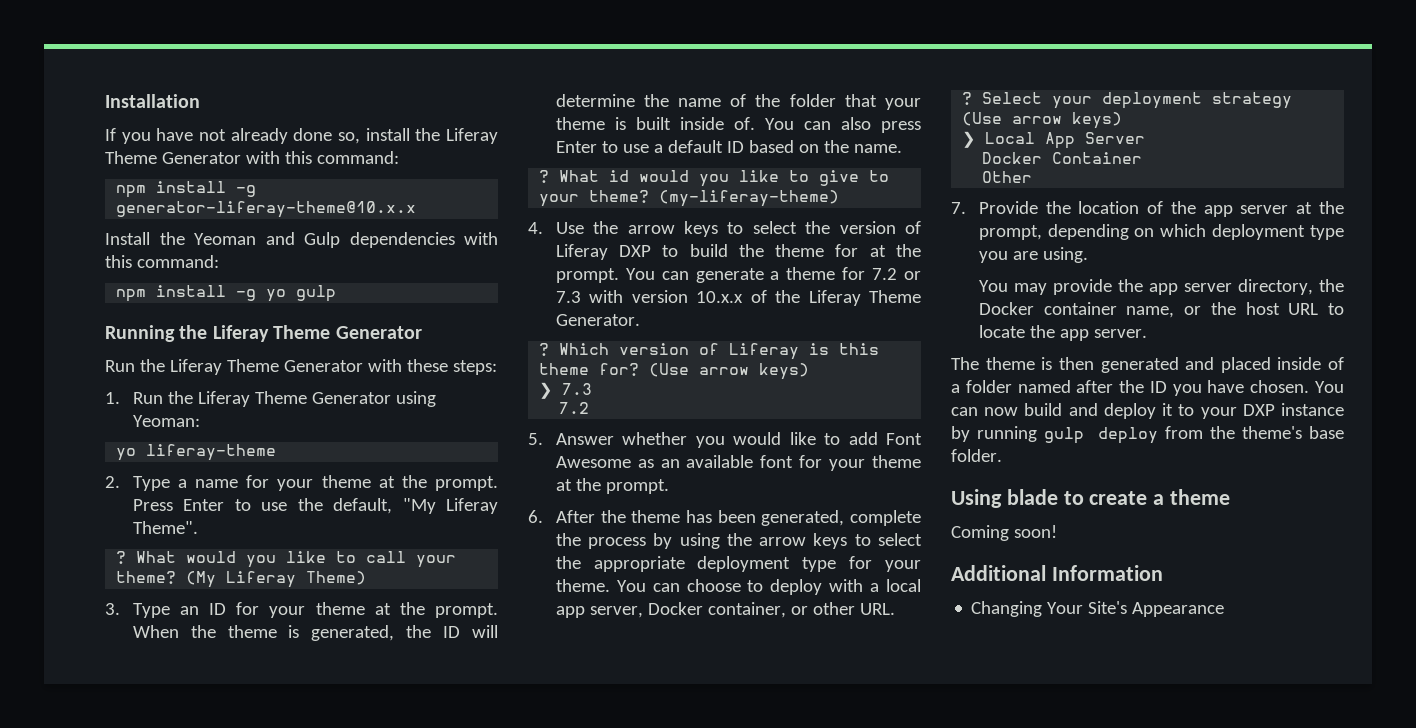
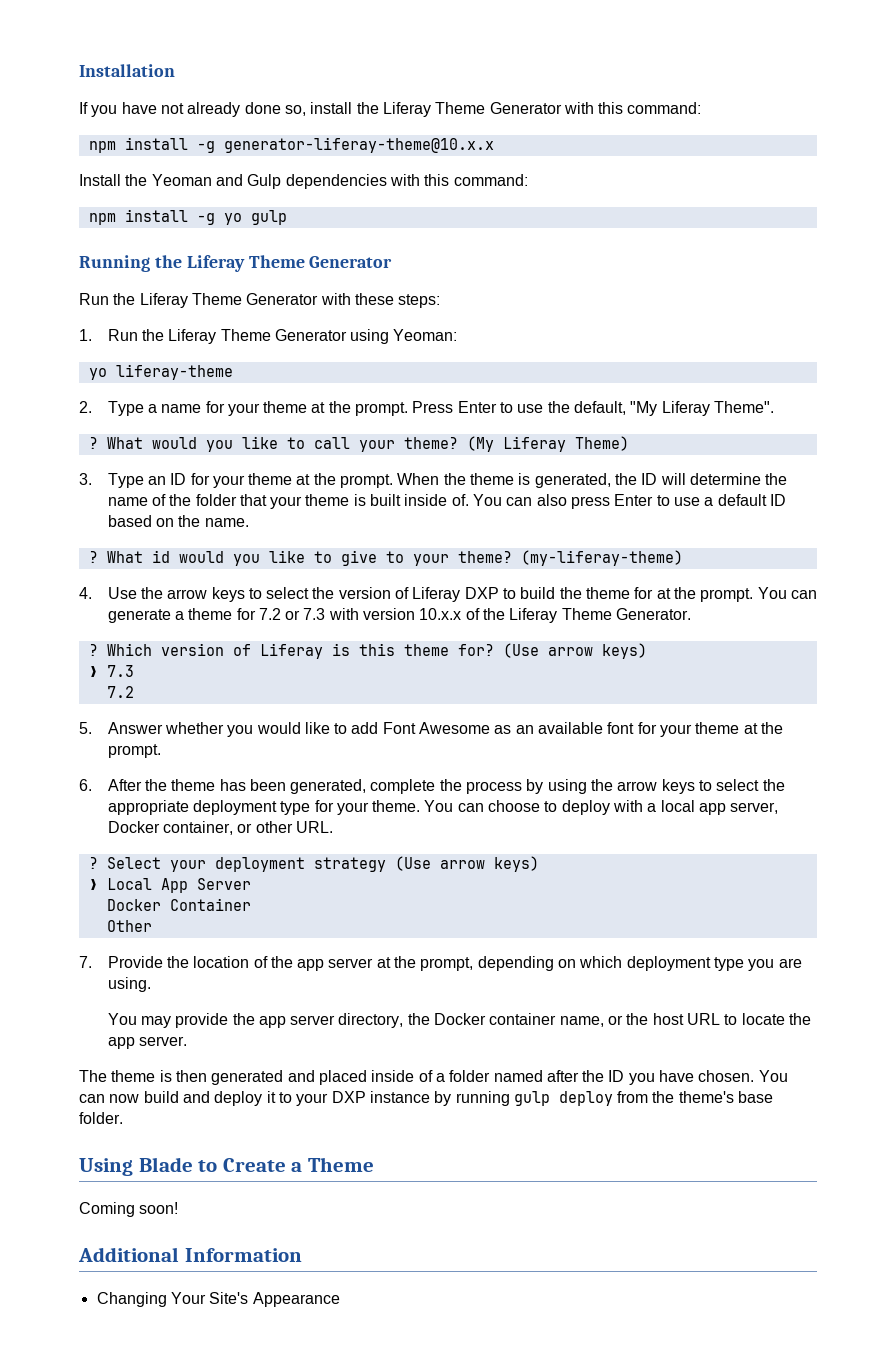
- Using blade to create a theme
+ Using Blade to Create a Theme

